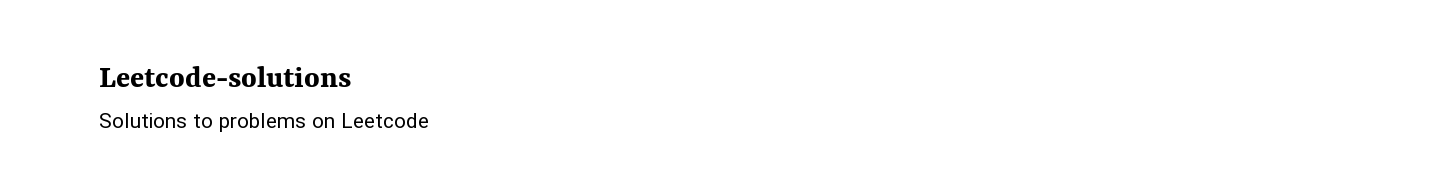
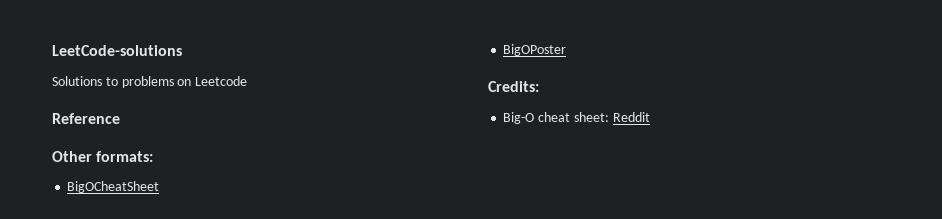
- Leetcode-solutions
+ LeetCode-solutions
+ Reference
+ Other formats:
+ BigOCheatSheet
+ BigOPoster
+ Credits:
+ Big-O cheat sheet: Reddit

